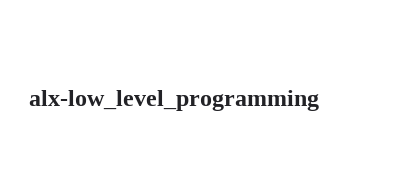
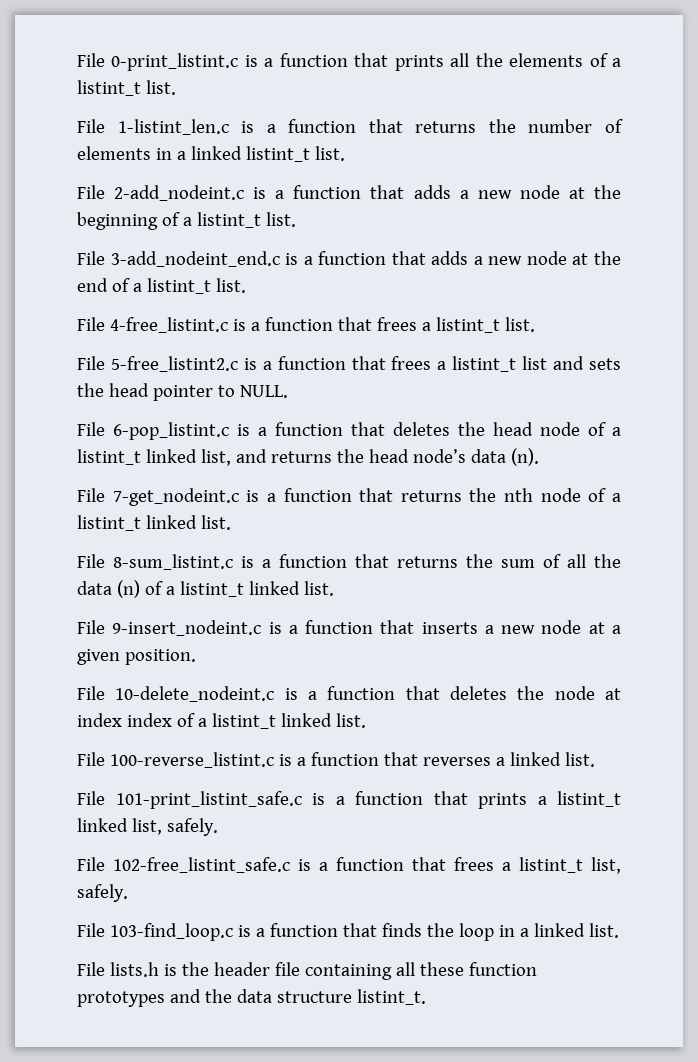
- alx-low_level_programming
+ File 0-print_listint.c is a function that prints all the elements of a listint_t list.
+ File 1-listint_len.c is a function that returns the number of elements in a linked listint_t list.
+ File 2-add_nodeint.c is a function that adds a new node at the beginning of a listint_t list.
+ File 3-add_nodeint_end.c is a function that adds a new node at the end of a listint_t list.
+ File 4-free_listint.c is a function that frees a listint_t list.
+ File 5-free_listint2.c is a function that frees a listint_t list and sets the head pointer to NULL.
+ File 6-pop_listint.c is a function that deletes the head node of a listint_t linked list, and returns the head node’s data (n).
+ File 7-get_nodeint.c is a function that returns the nth node of a listint_t linked list.
+ File 8-sum_listint.c is a function that returns the sum of all the data (n) of a listint_t linked list.
+ File 9-insert_nodeint.c is a function that inserts a new node at a given position.
+ File 10-delete_nodeint.c is a function that deletes the node at index index of a listint_t linked list.
+ File 100-reverse_listint.c is a function that reverses a linked list.
+ File 101-print_listint_safe.c is a function that prints a listint_t linked list, safely.
+ File 102-free_listint_safe.c is a function that frees a listint_t list, safely.
+ File 103-find_loop.c is a function that finds the loop in a linked list.
+ File lists.h is the header file containing all these function prototypes and the data structure listint_t.

